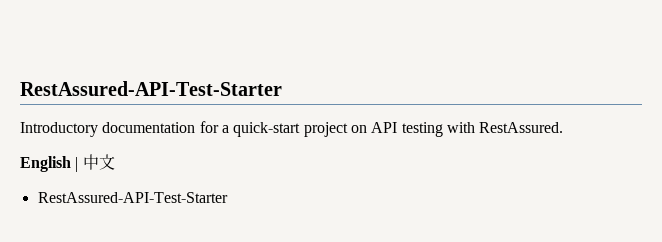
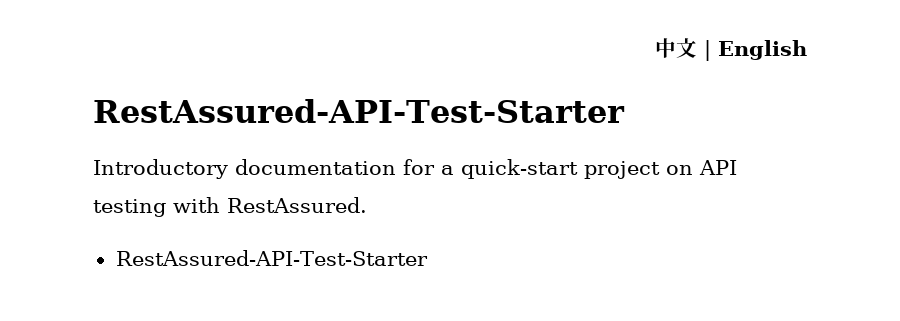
+ 中文 | English
- English | 中文

